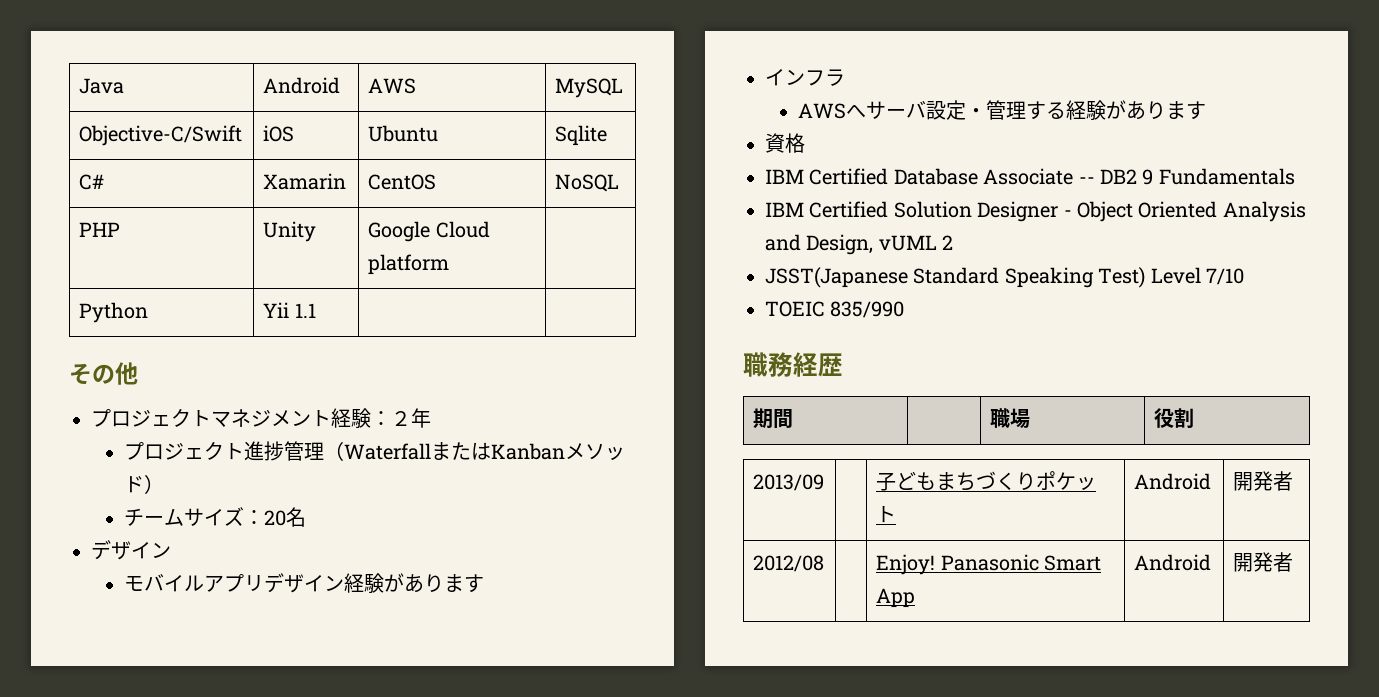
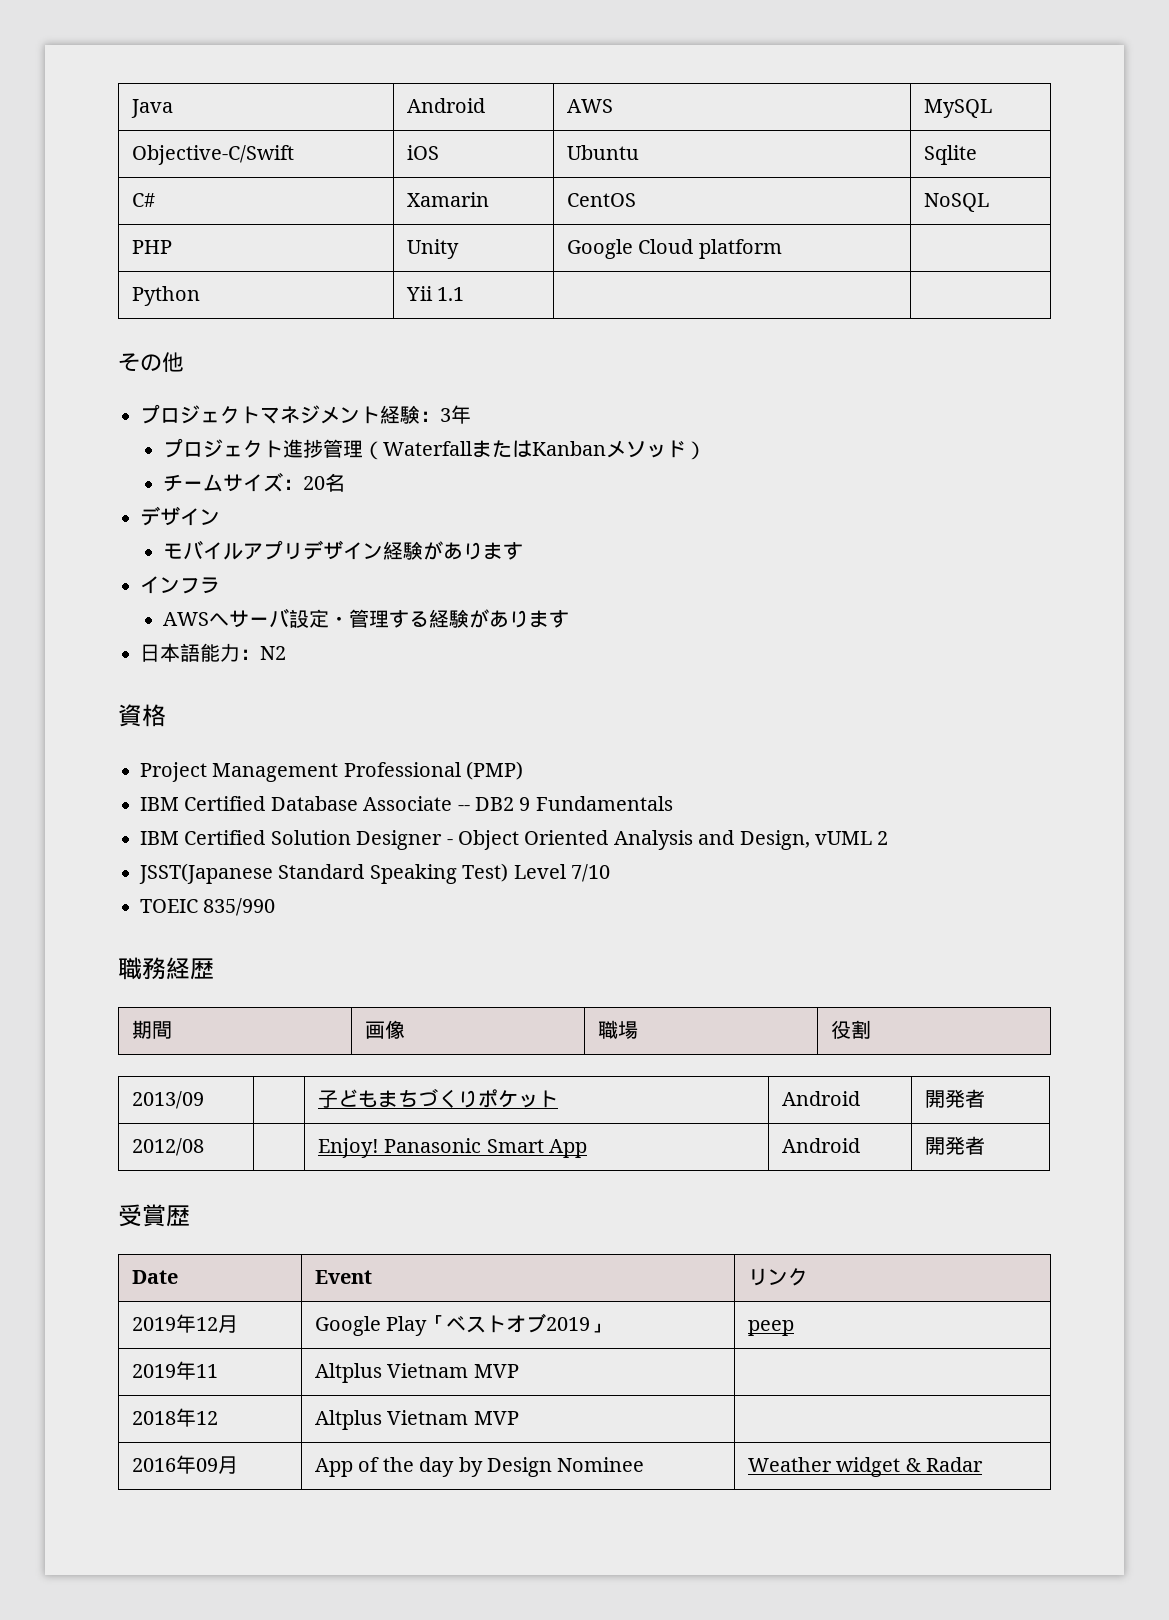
- プロジェクトマネジメント経験：２年
+ プロジェクトマネジメント経験：3年
+ 日本語能力：N2
  資格
+ Project Management Professional (PMP)
- 期間 | | 職場 | 役割
+ 期間 | 画像 | 職場 | 役割
+ 受賞歴
+ Date | Event | リンク
+ 2019年12月 | Google Play「ベストオブ2019」 | peep
+ 2019年11 | Altplus Vietnam MVP |
+ 2018年12 | Altplus Vietnam MVP |
+ 2016年09月 | App of the day by Design Nominee | Weather widget & Radar

